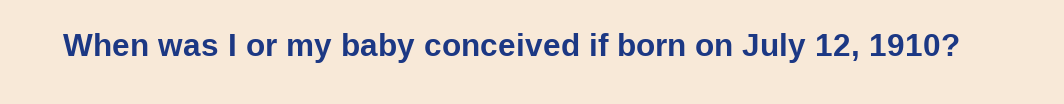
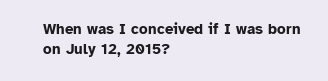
- When was I or my baby conceived if born on July 12, 1910?
+ When was I conceived if I was born on July 12, 2015?

